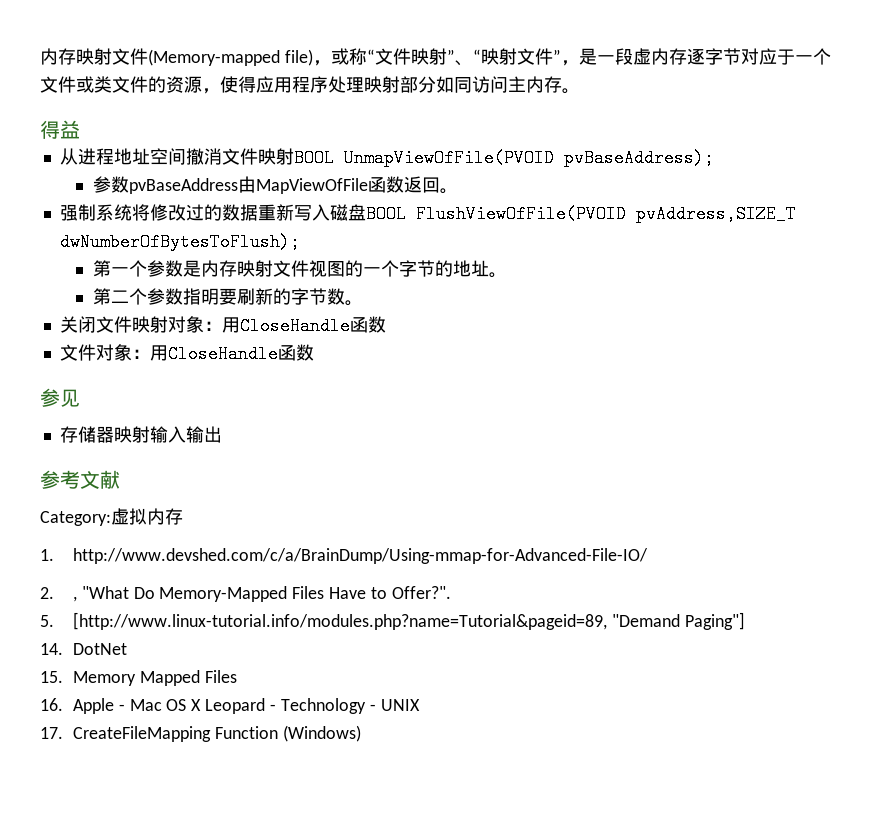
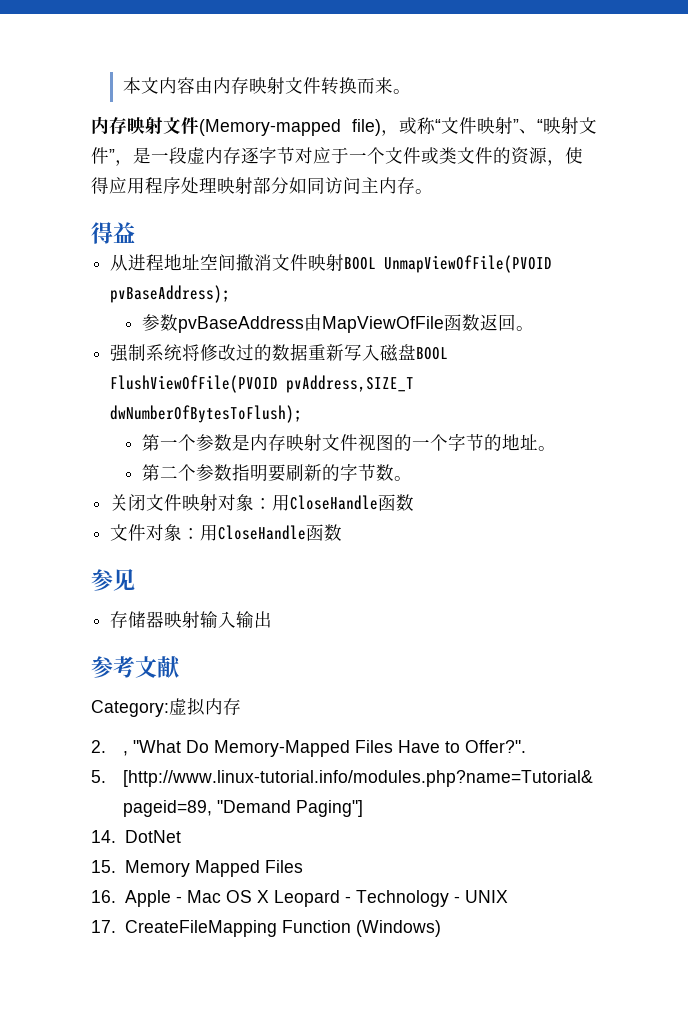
+ 本文内容由内存映射文件转换而来。
- 1. http://www.devshed.com/c/a/BrainDump/Using-mmap-for-Advanced-File-IO/

